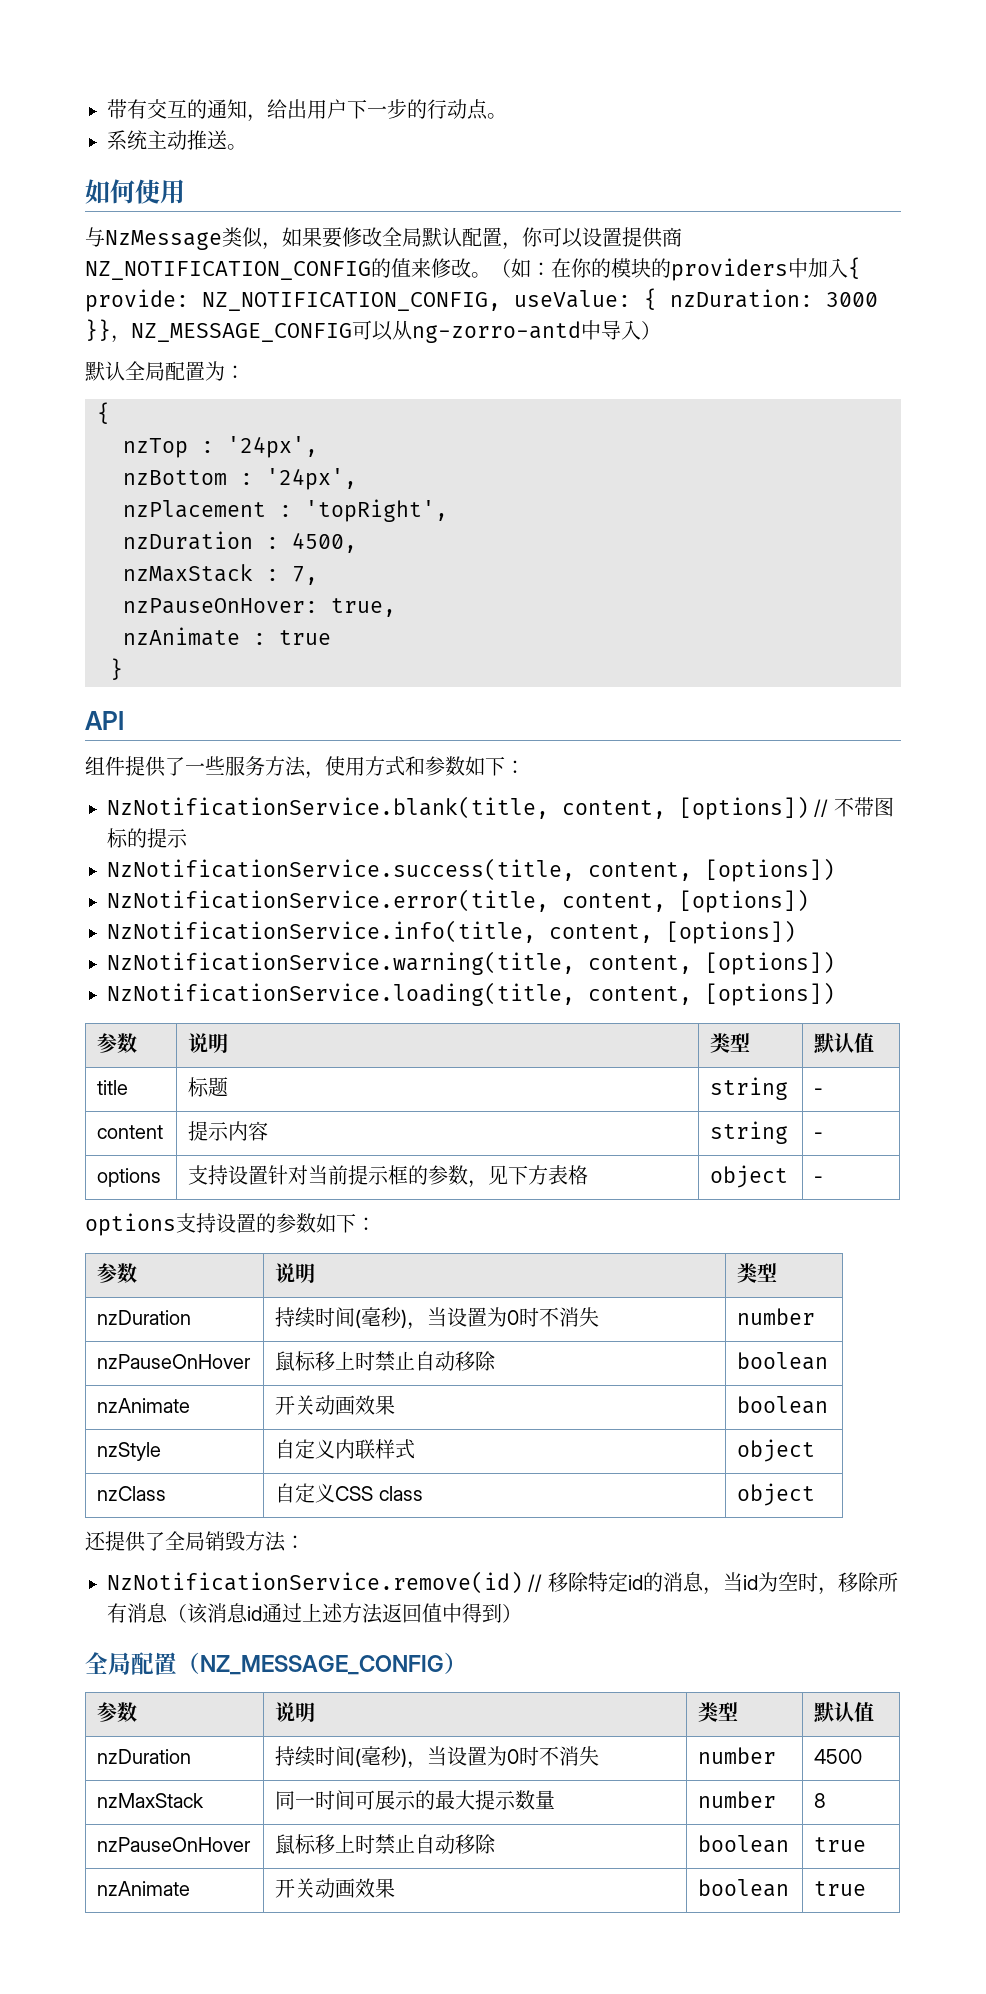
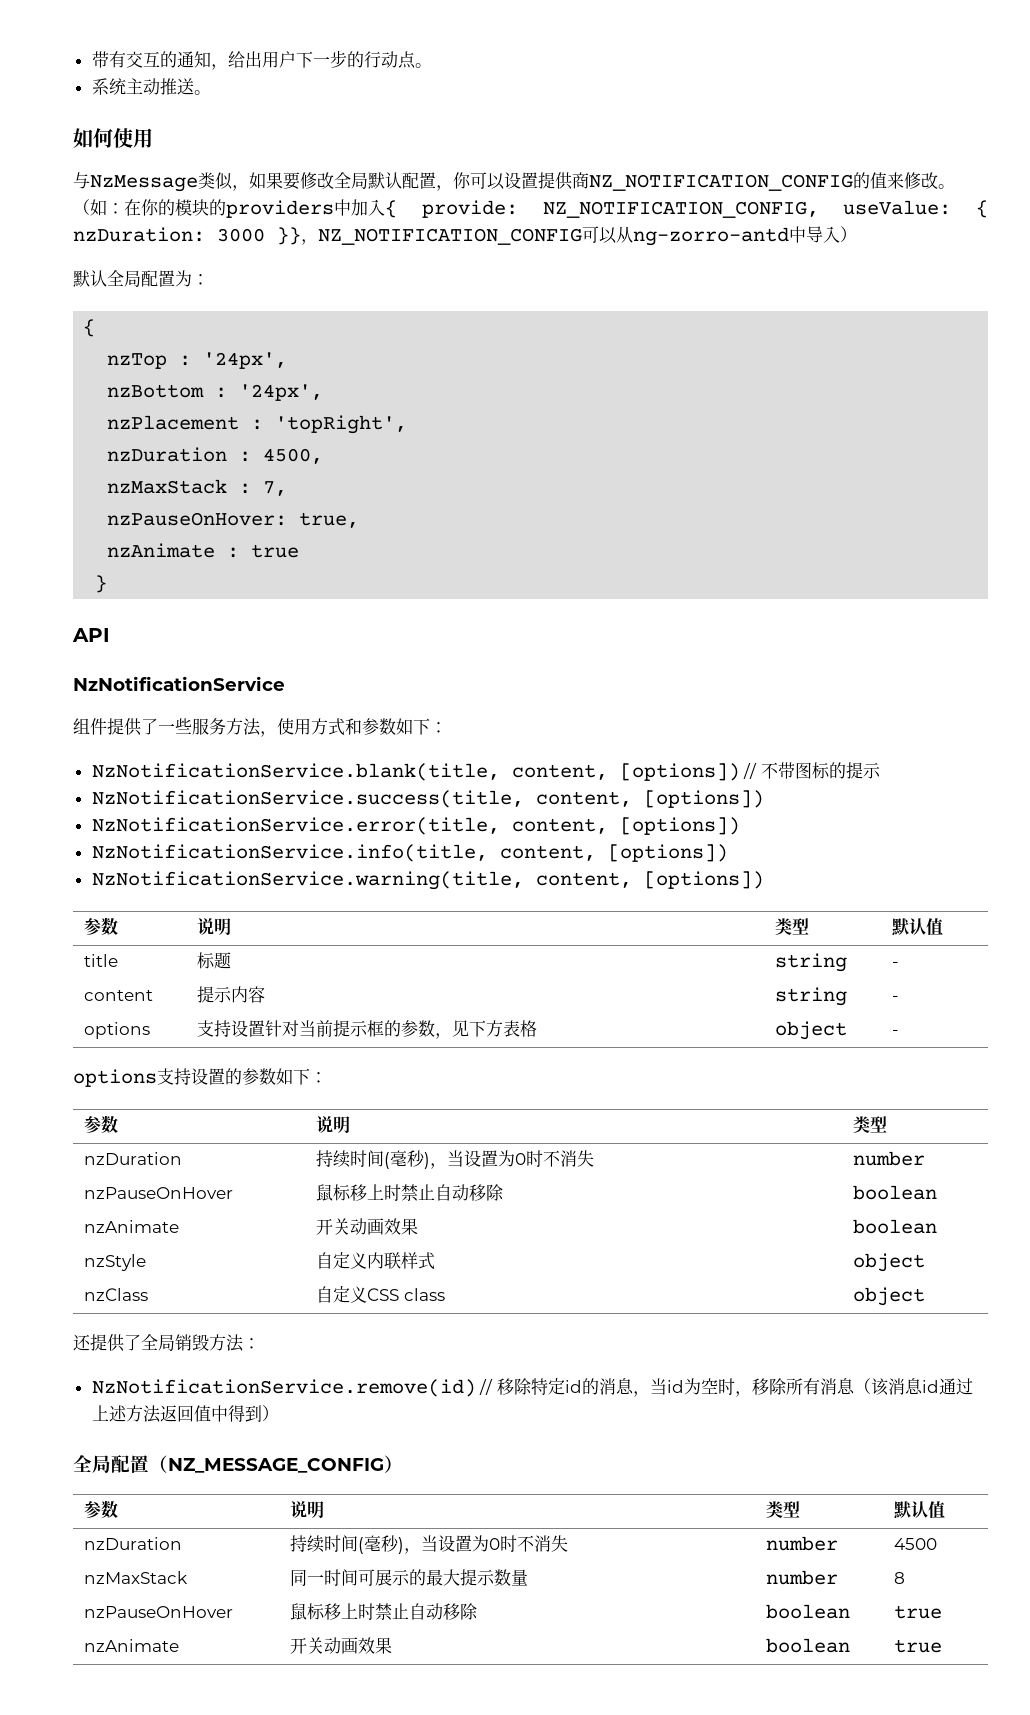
- （如：在你的模块的providers中加入{ provide: NZ_NOTIFICATION_CONFIG, useValue: { nzDuration: 3000 }}，NZ_MESSAGE_CONFIG可以从ng-zorro-antd中导入）
+ （如：在你的模块的providers中加入{ provide: NZ_NOTIFICATION_CONFIG, useValue: { nzDuration: 3000 }}，NZ_NOTIFICATION_CONFIG可以从ng-zorro-antd中导入）
+ NzNotificationService
- NzNotificationService.loading(title, content, [options])

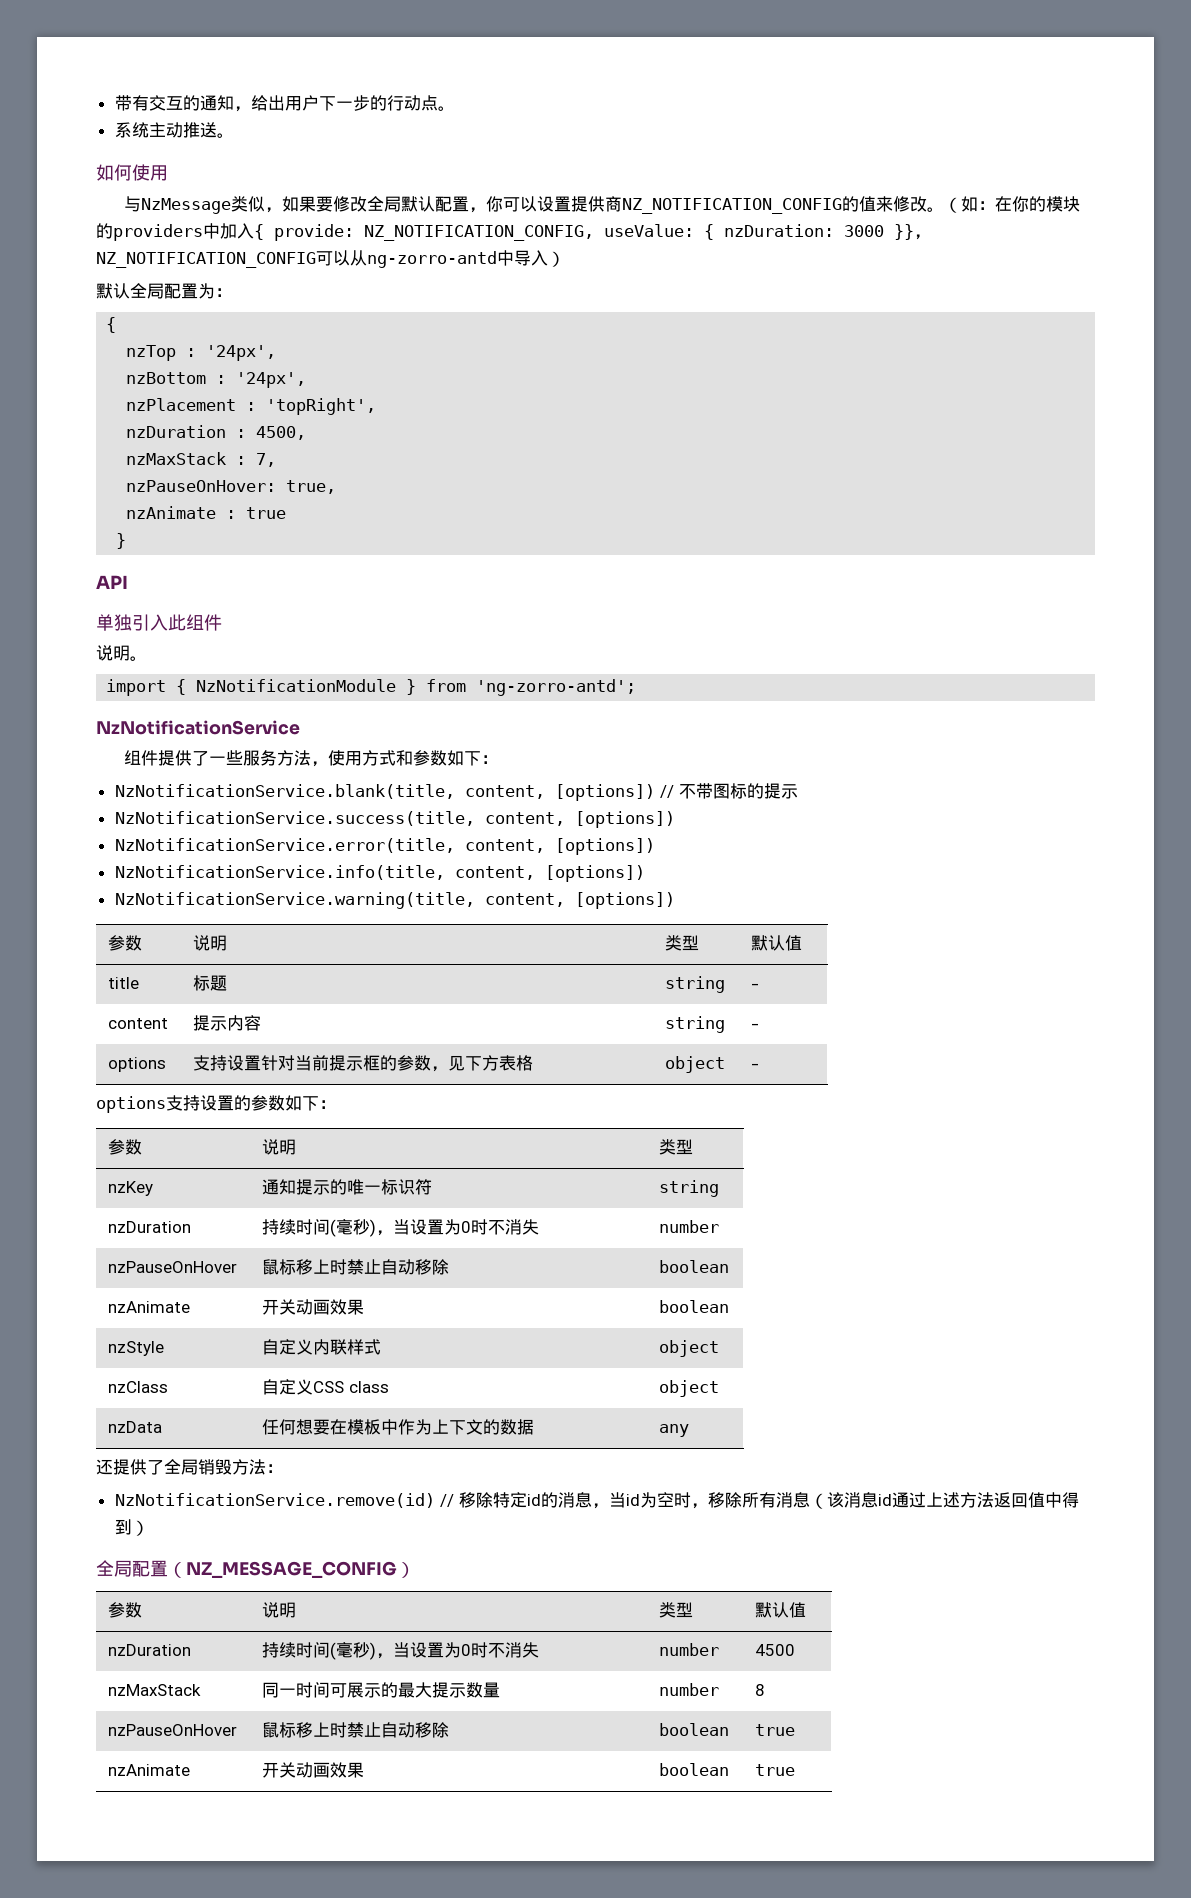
+ 单独引入此组件
+ 说明。
+ import { NzNotificationModule } from 'ng-zorro-antd';
+ nzKey | 通知提示的唯一标识符 | string
+ nzData | 任何想要在模板中作为上下文的数据 | any

